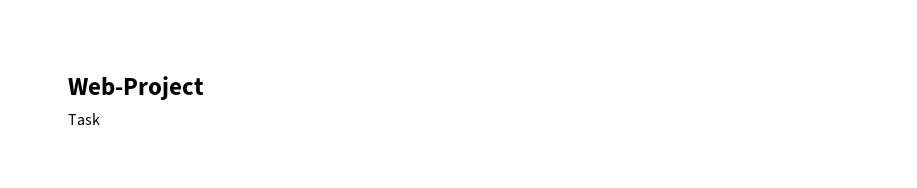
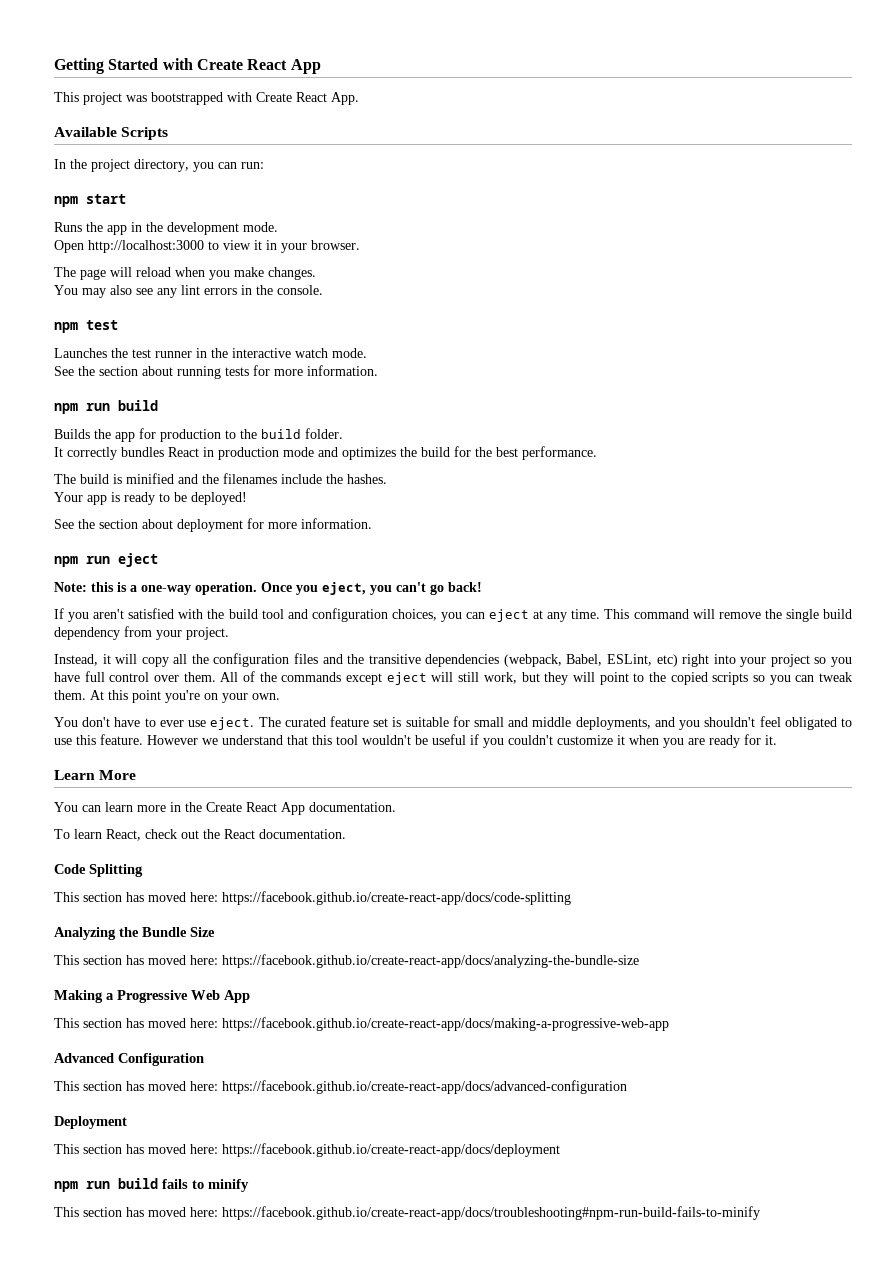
- Web-Project
- Task
+ Getting Started with Create React App
+ This project was bootstrapped with Create React App.
+ Available Scripts
+ In the project directory, you can run:
+ npm start
+ Runs the app in the development mode.
+ Open http://localhost:3000 to view it in your browser.
+ The page will reload when you make changes.
+ You may also see any lint errors in the console.
+ npm test
+ Launches the test runner in the interactive watch mode.
+ See the section about running tests for more information.
+ npm run build
+ Builds the app for production to the build folder.
+ It correctly bundles React in production mode and optimizes the build for the best performance.
+ The build is minified and the filenames include the hashes.
+ Your app is ready to be deployed!
+ See the section about deployment for more information.
+ npm run eject
+ Note: this is a one-way operation. Once you eject, you can't go back!
+ If you aren't satisfied with the build tool and configuration choices, you can eject at any time. This command will remove the single build dependency from your project.
+ Instead, it will copy all the configuration files and the transitive dependencies (webpack, Babel, ESLint, etc) right into your project so you have full control over them. All of the commands except eject will still work, but they will point to the copied scripts so you can tweak them. At this point you're on your own.
+ You don't have to ever use eject. The curated feature set is suitable for small and middle deployments, and you shouldn't feel obligated to use this feature. However we understand that this tool wouldn't be useful if you couldn't customize it when you are ready for it.
+ Learn More
+ You can learn more in the Create React App documentation.
+ To learn React, check out the React documentation.
+ Code Splitting
+ This section has moved here: https://facebook.github.io/create-react-app/docs/code-splitting
+ Analyzing the Bundle Size
+ This section has moved here: https://facebook.github.io/create-react-app/docs/analyzing-the-bundle-size
+ Making a Progressive Web App
+ This section has moved here: https://facebook.github.io/create-react-app/docs/making-a-progressive-web-app
+ Advanced Configuration
+ This section has moved here: https://facebook.github.io/create-react-app/docs/advanced-configuration
+ Deployment
+ This section has moved here: https://facebook.github.io/create-react-app/docs/deployment
+ npm run build fails to minify
+ This section has moved here: https://facebook.github.io/create-react-app/docs/troubleshooting#npm-run-build-fails-to-minify

